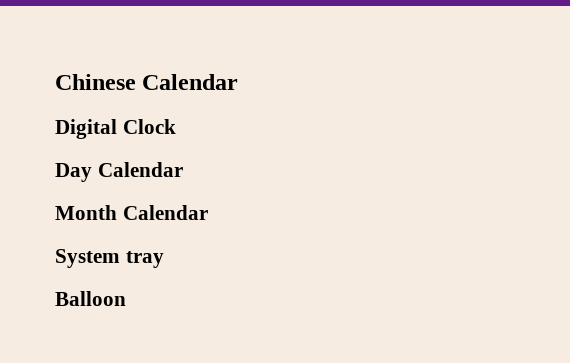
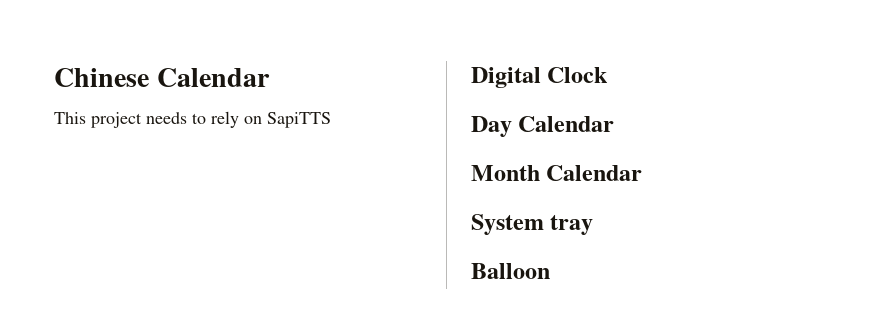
+ This project needs to rely on SapiTTS

